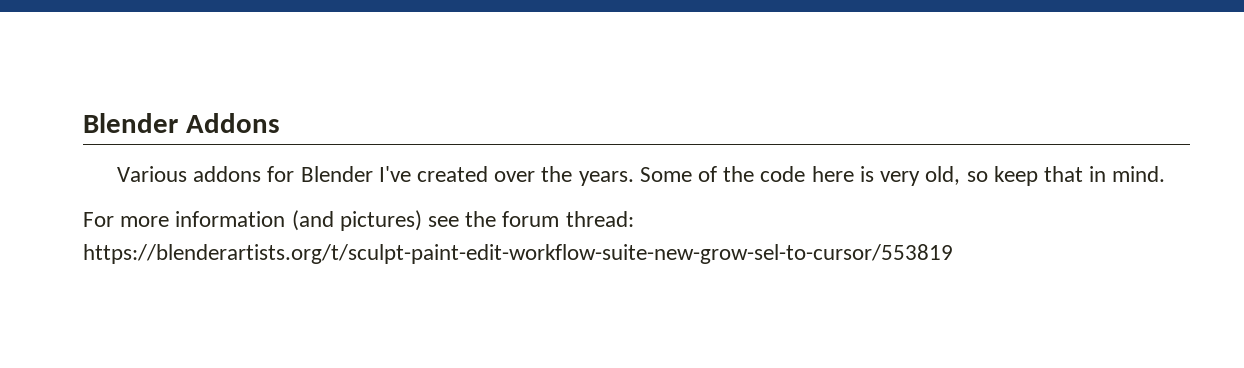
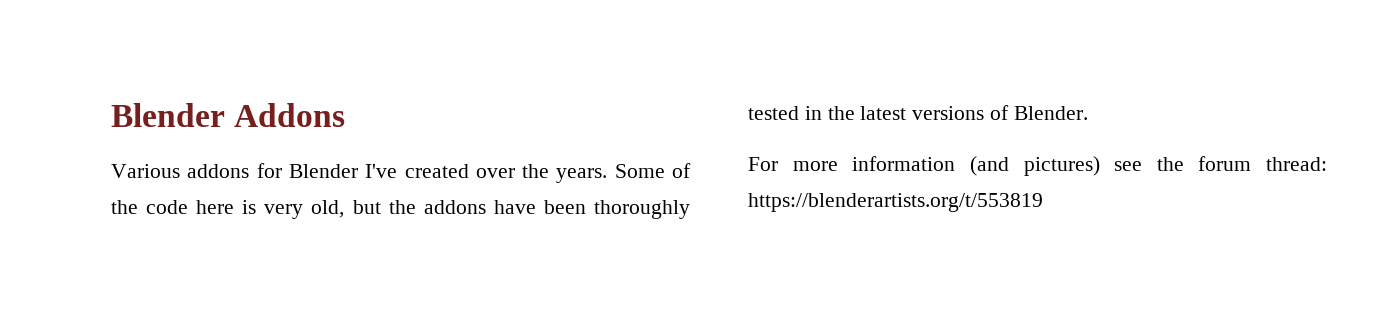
- Some of the code here is very old, so keep that in mind.
+ Some of the code here is very old, but the addons have been thoroughly tested in the latest versions of Blender.
- For more information (and pictures) see the forum thread: https://blenderartists.org/t/sculpt-paint-edit-workflow-suite-new-grow-sel-to-cursor/553819
+ For more information (and pictures) see the forum thread: https://blenderartists.org/t/553819

